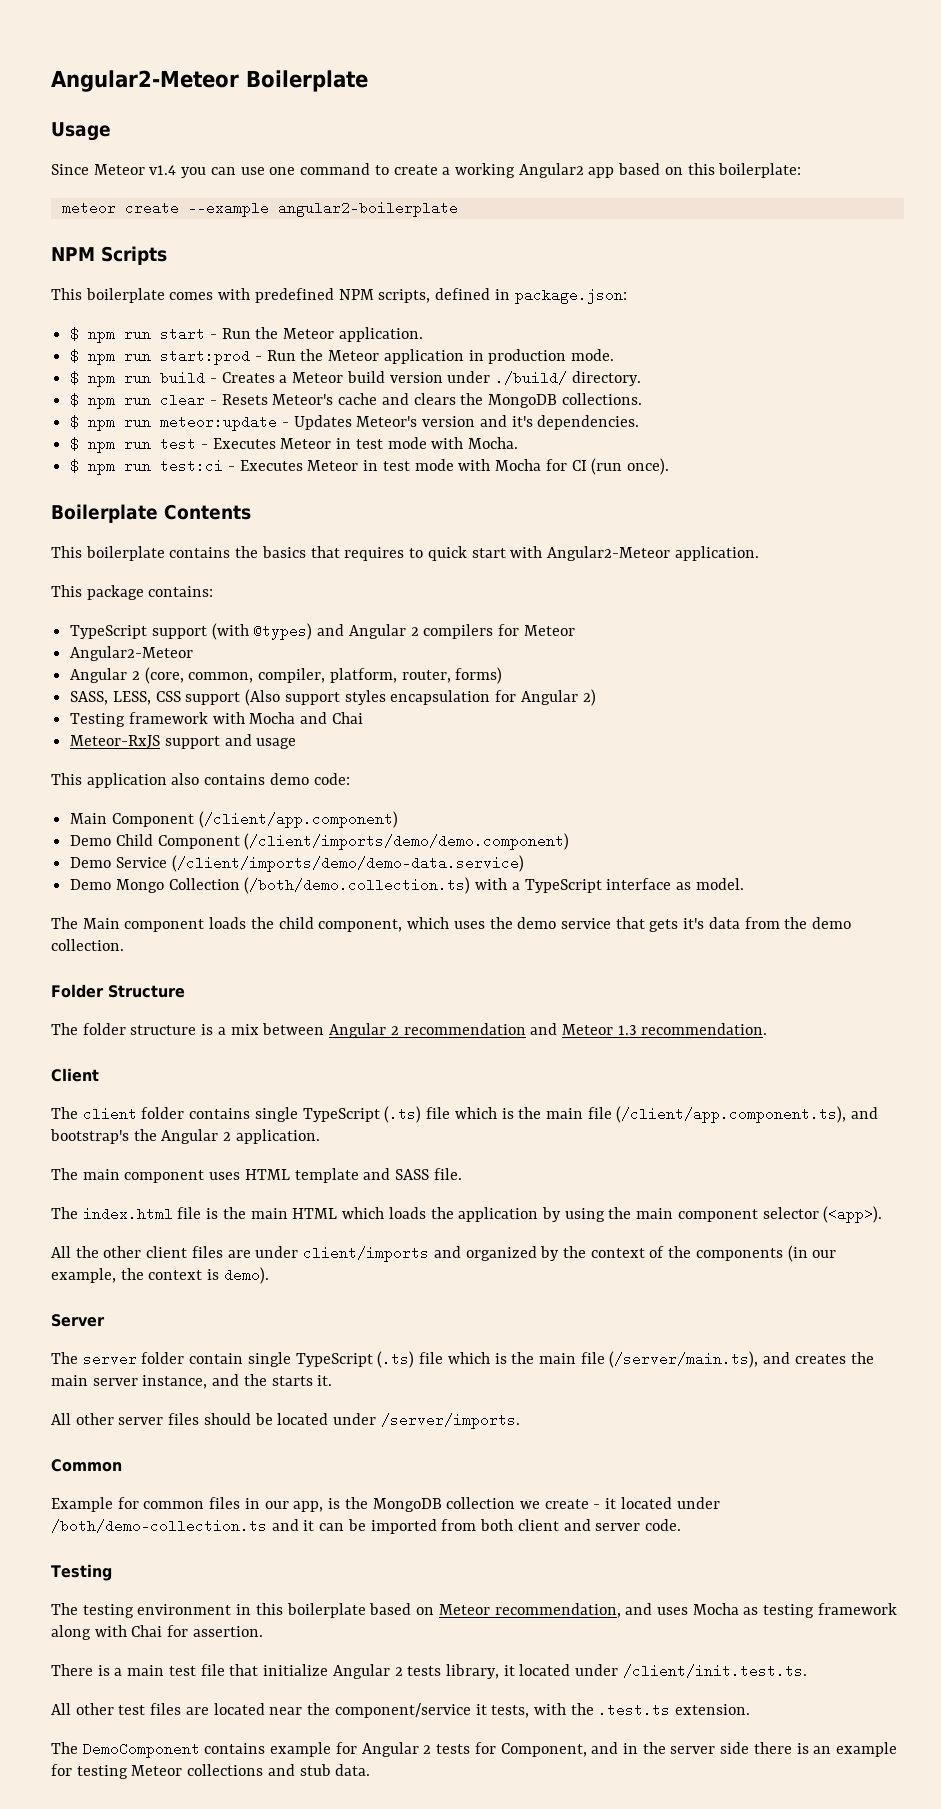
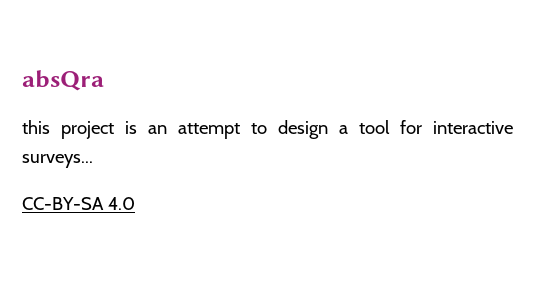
- Angular2-Meteor Boilerplate
- Usage
- Since Meteor v1.4 you can use one command to create a working Angular2 app based on this boilerplate:
- meteor create --example angular2-boilerplate
- NPM Scripts
- This boilerplate comes with predefined NPM scripts, defined in package.json:
- $ npm run start - Run the Meteor application.
- $ npm run start:prod - Run the Meteor application in production mode.
- $ npm run build - Creates a Meteor build version under ./build/ directory.
- $ npm run clear - Resets Meteor's cache and clears the MongoDB collections.
- $ npm run meteor:update - Updates Meteor's version and it's dependencies.
- $ npm run test - Executes Meteor in test mode with Mocha.
- $ npm run test:ci - Executes Meteor in test mode with Mocha for CI (run once).
- Boilerplate Contents
- This boilerplate contains the basics that requires to quick start with Angular2-Meteor application.
- This package contains:
- TypeScript support (with @types) and Angular 2 compilers for Meteor
- Angular2-Meteor
- Angular 2 (core, common, compiler, platform, router, forms)
- SASS, LESS, CSS support (Also support styles encapsulation for Angular 2)
- Testing framework with Mocha and Chai
- Meteor-RxJS support and usage
- This application also contains demo code:
- Main Component (/client/app.component)
- Demo Child Component (/client/imports/demo/demo.component)
- Demo Service (/client/imports/demo/demo-data.service)
- Demo Mongo Collection (/both/demo.collection.ts) with a TypeScript interface as model.
- The Main component loads the child component, which uses the demo service that gets it's data from the demo collection.
- Folder Structure
- The folder structure is a mix between Angular 2 recommendation and Meteor 1.3 recommendation.
- Client
- The client folder contains single TypeScript (.ts) file which is the main file (/client/app.component.ts), and bootstrap's the Angular 2 application.
- The main component uses HTML template and SASS file.
- The index.html file is the main HTML which loads the application by using the main component selector (<app>).
- All the other client files are under client/imports and organized by the context of the components (in our example, the context is demo).
- Server
- The server folder contain single TypeScript (.ts) file which is the main file (/server/main.ts), and creates the main server instance, and the starts it.
- All other server files should be located under /server/imports.
- Common
- Example for common files in our app, is the MongoDB collection we create - it located under /both/demo-collection.ts and it can be imported from both client and server code.
- Testing
- The testing environment in this boilerplate based on Meteor recommendation, and uses Mocha as testing framework along with Chai for assertion.
- There is a main test file that initialize Angular 2 tests library, it located under /client/init.test.ts.
- All other test files are located near the component/service it tests, with the .test.ts extension.
- The DemoComponent contains example for Angular 2 tests for Component, and in the server side there is an example for testing Meteor collections and stub data.
+ absQra
+ this project is an attempt to design a tool for interactive surveys...
+ CC-BY-SA 4.0

